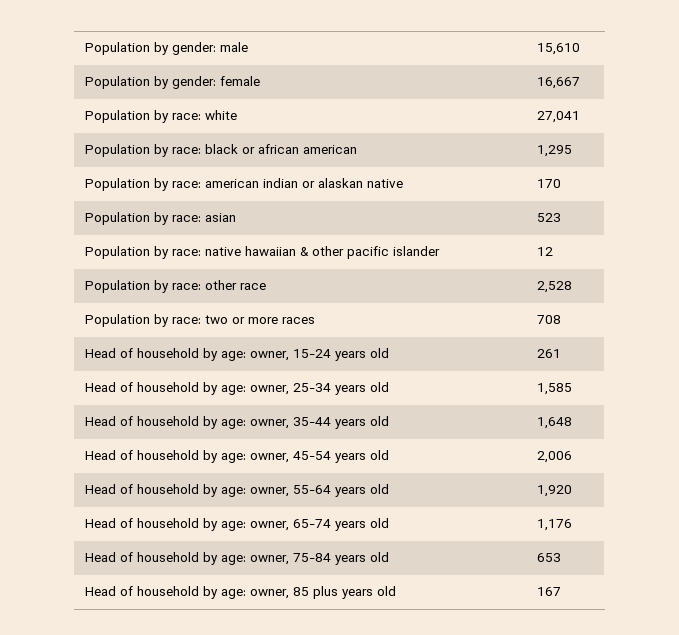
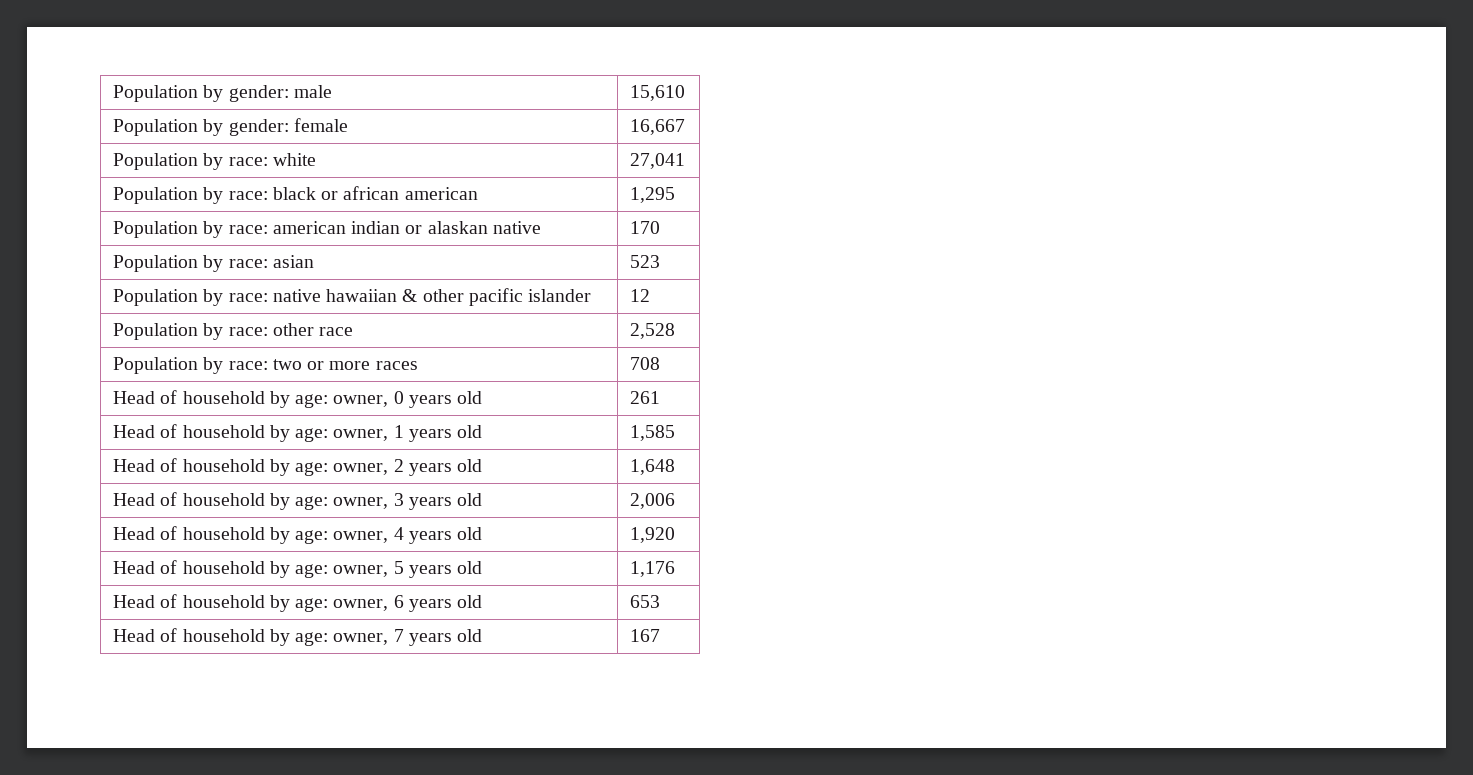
- Head of household by age: owner, 15-24 years old | 261
+ Head of household by age: owner, 0 years old | 261
- Head of household by age: owner, 25-34 years old | 1,585
+ Head of household by age: owner, 1 years old | 1,585
- Head of household by age: owner, 35-44 years old | 1,648
+ Head of household by age: owner, 2 years old | 1,648
- Head of household by age: owner, 45-54 years old | 2,006
+ Head of household by age: owner, 3 years old | 2,006
- Head of household by age: owner, 55-64 years old | 1,920
+ Head of household by age: owner, 4 years old | 1,920
- Head of household by age: owner, 65-74 years old | 1,176
+ Head of household by age: owner, 5 years old | 1,176
- Head of household by age: owner, 75-84 years old | 653
+ Head of household by age: owner, 6 years old | 653
- Head of household by age: owner, 85 plus years old | 167
+ Head of household by age: owner, 7 years old | 167

